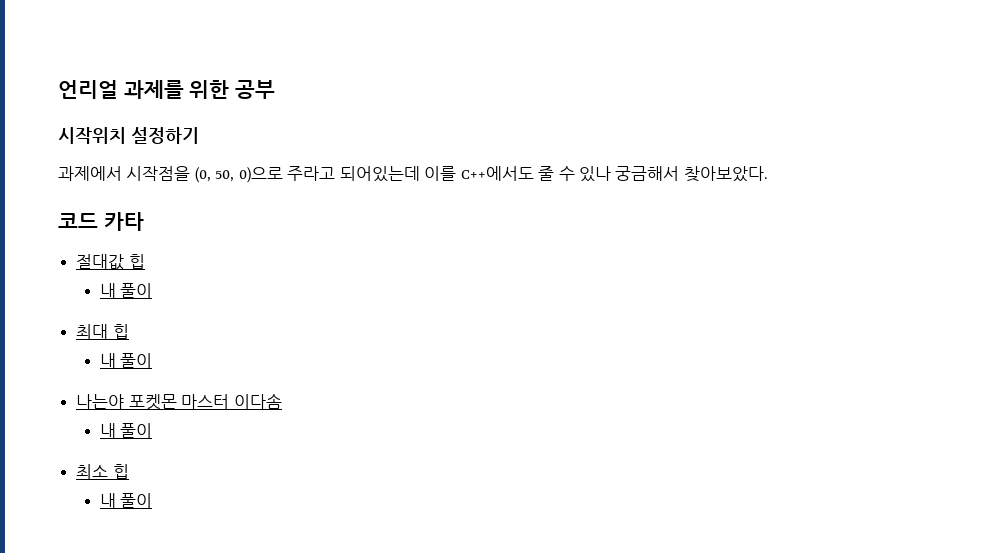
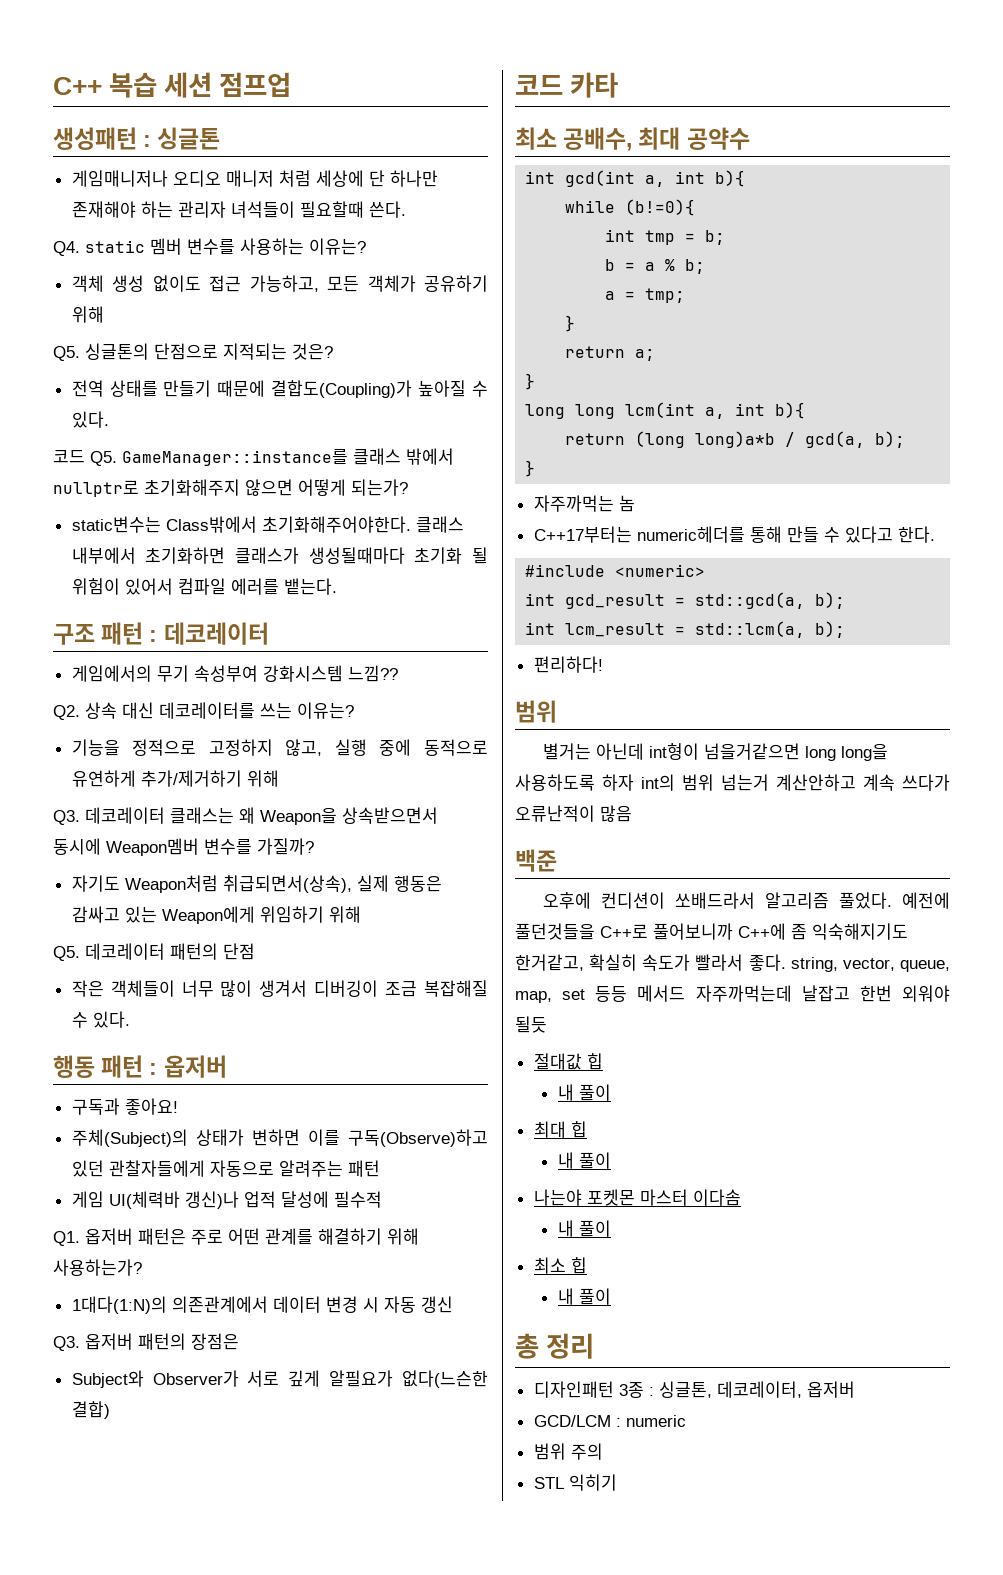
- 언리얼 과제를 위한 공부
- 시작위치 설정하기
- 과제에서 시작점을 (0, 50, 0)으로 주라고 되어있는데 이를 C++에서도 줄 수 있나 궁금해서 찾아보았다.
+ C++ 복습 세션 점프업
+ 생성패턴 : 싱글톤
+ 게임매니저나 오디오 매니저 처럼 세상에 단 하나만 존재해야 하는 관리자 녀석들이 필요할때 쓴다.
+ Q4. static 멤버 변수를 사용하는 이유는?
+ 객체 생성 없이도 접근 가능하고, 모든 객체가 공유하기 위해
+ Q5. 싱글톤의 단점으로 지적되는 것은?
+ 전역 상태를 만들기 때문에 결합도(Coupling)가 높아질 수 있다.
+ 코드 Q5. GameManager::instance를 클래스 밖에서 nullptr로 초기화해주지 않으면 어떻게 되는가?
+ static변수는 Class밖에서 초기화해주어야한다. 클래스 내부에서 초기화하면 클래스가 생성될때마다 초기화 될 위험이 있어서 컴파일 에러를 뱉는다.
+ 구조 패턴 : 데코레이터
+ 게임에서의 무기 속성부여 강화시스템 느낌??
+ Q2. 상속 대신 데코레이터를 쓰는 이유는?
+ 기능을 정적으로 고정하지 않고, 실행 중에 동적으로 유연하게 추가/제거하기 위해
+ Q3. 데코레이터 클래스는 왜 Weapon을 상속받으면서 동시에 Weapon멤버 변수를 가질까?
+ 자기도 Weapon처럼 취급되면서(상속), 실제 행동은 감싸고 있는 Weapon에게 위임하기 위해
+ Q5. 데코레이터 패턴의 단점
+ 작은 객체들이 너무 많이 생겨서 디버깅이 조금 복잡해질 수 있다.
+ 행동 패턴 : 옵저버
+ 구독과 좋아요!
+ 주체(Subject)의 상태가 변하면 이를 구독(Observe)하고 있던 관찰자들에게 자동으로 알려주는 패턴
+ 게임 UI(체력바 갱신)나 업적 달성에 필수적
+ Q1. 옵저버 패턴은 주로 어떤 관계를 해결하기 위해 사용하는가?
+ 1대다(1:N)의 의존관계에서 데이터 변경 시 자동 갱신
+ Q3. 옵저버 패턴의 장점은
+ Subject와 Observer가 서로 깊게 알필요가 없다(느슨한 결합)
  코드 카타
+ 최소 공배수, 최대 공약수
+ int gcd(int a, int b){
+ while (b!=0){
+ int tmp = b;
+ b = a % b;
+ a = tmp;
+ }
+ return a;
+ }
+ long long lcm(int a, int b){
+ return (long long)a*b / gcd(a, b);
+ }
+ 자주까먹는 놈
+ C++17부터는 numeric헤더를 통해 만들 수 있다고 한다.
+ #include <numeric>
+ int gcd_result = std::gcd(a, b);
+ int lcm_result = std::lcm(a, b);
+ 편리하다!
+ 범위
+ 별거는 아닌데 int형이 넘을거같으면 long long을 사용하도록 하자 int의 범위 넘는거 계산안하고 계속 쓰다가 오류난적이 많음
+ 백준
+ 오후에 컨디션이 쏘배드라서 알고리즘 풀었다. 예전에 풀던것들을 C++로 풀어보니까 C++에 좀 익숙해지기도 한거같고, 확실히 속도가 빨라서 좋다. string, vector, queue, map, set 등등 메서드 자주까먹는데 날잡고 한번 외워야 될듯
+ 총 정리
+ 디자인패턴 3종 : 싱글톤, 데코레이터, 옵저버
+ GCD/LCM : numeric
+ 범위 주의
+ STL 익히기

